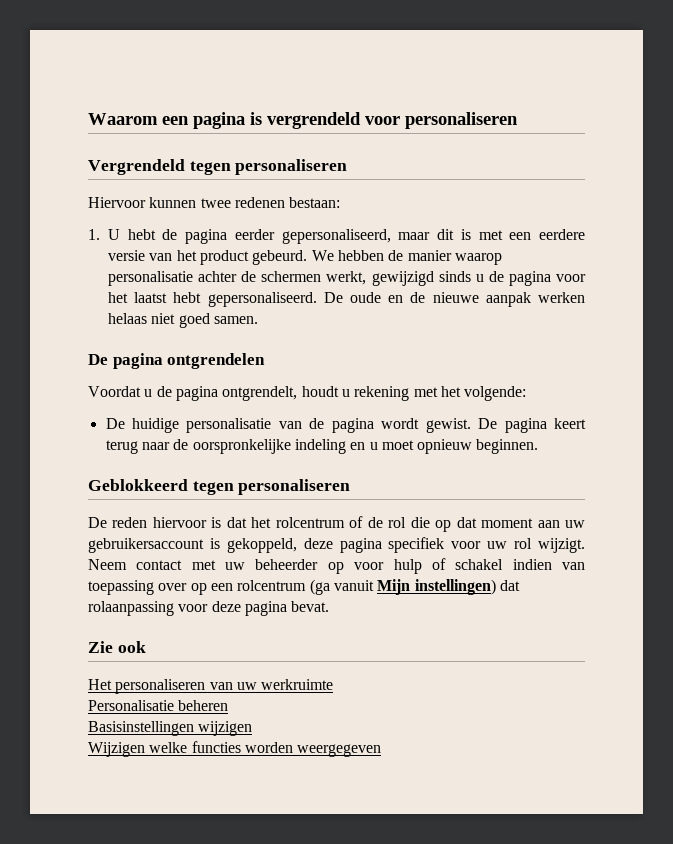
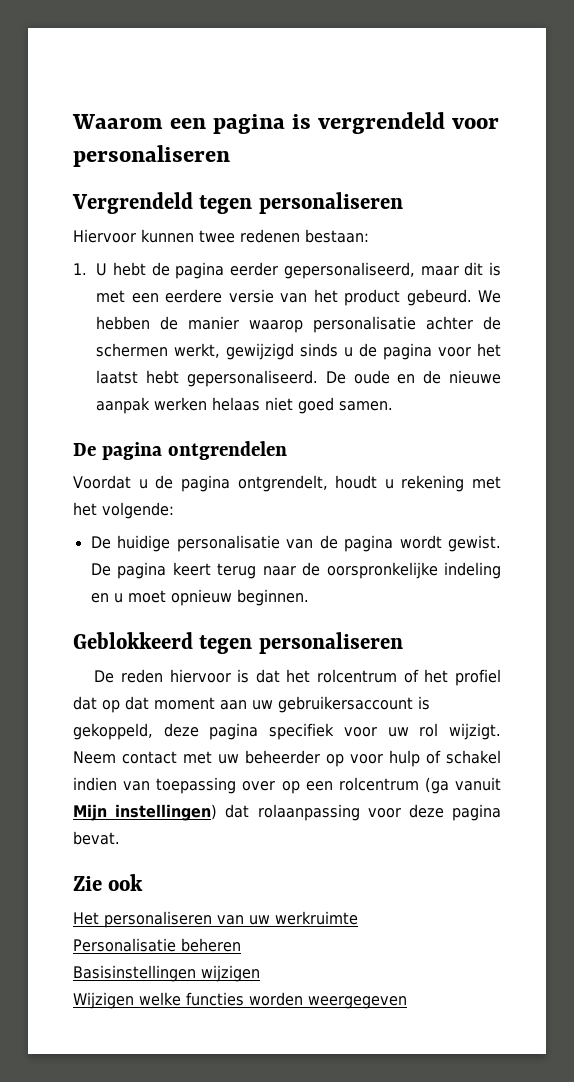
- De reden hiervoor is dat het rolcentrum of de rol die op dat moment aan uw gebruikersaccount is gekoppeld, deze pagina specifiek voor uw rol wijzigt.
+ De reden hiervoor is dat het rolcentrum of het profiel dat op dat moment aan uw gebruikersaccount is gekoppeld, deze pagina specifiek voor uw rol wijzigt.

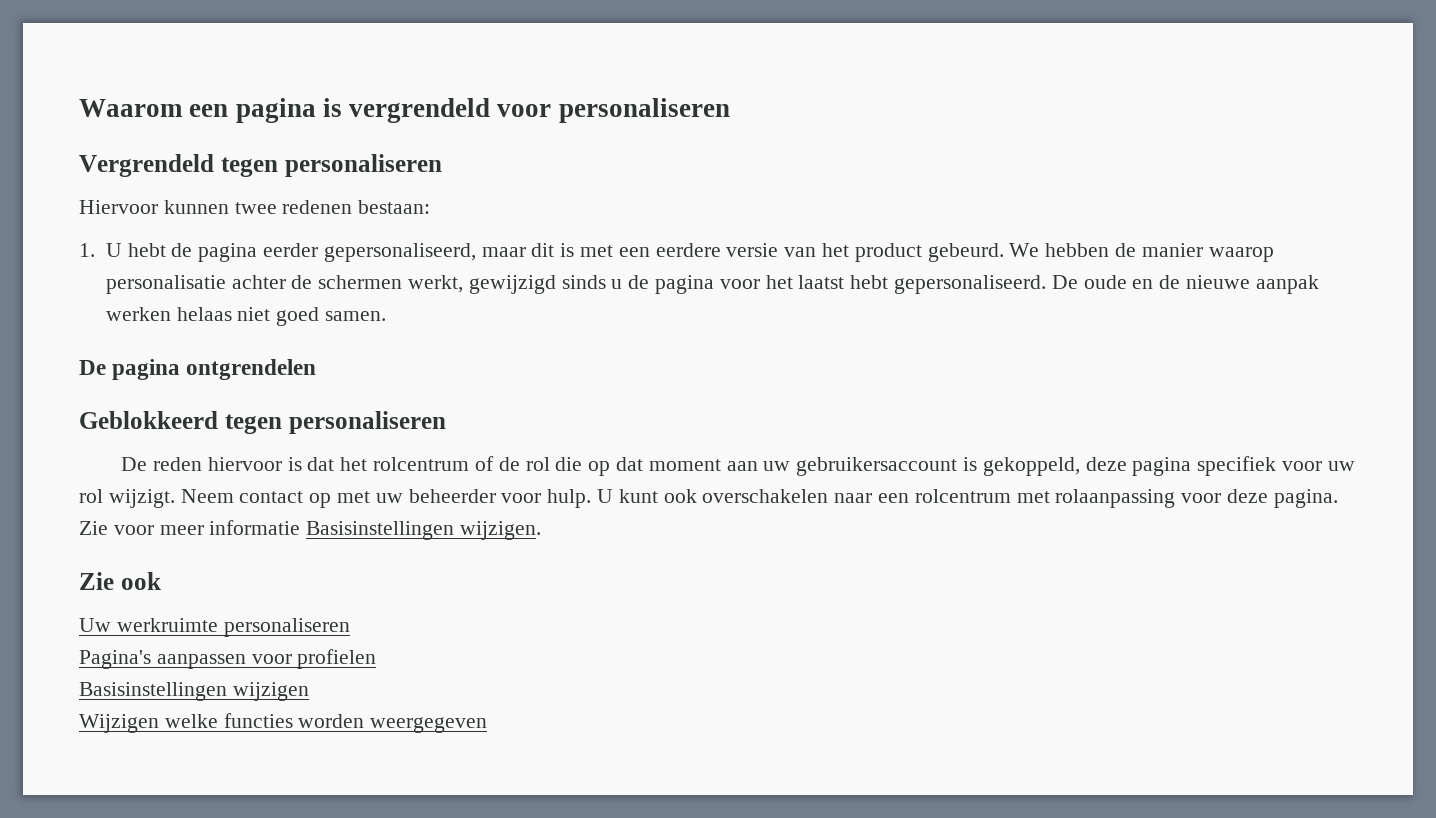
- Voordat u de pagina ontgrendelt, houdt u rekening met het volgende:
- De huidige personalisatie van de pagina wordt gewist. De pagina keert terug naar de oorspronkelijke indeling en u moet opnieuw beginnen.
- De reden hiervoor is dat het rolcentrum of het profiel dat op dat moment aan uw gebruikersaccount is gekoppeld, deze pagina specifiek voor uw rol wijzigt.
+ De reden hiervoor is dat het rolcentrum of de rol die op dat moment aan uw gebruikersaccount is gekoppeld, deze pagina specifiek voor uw rol wijzigt.
- Neem contact met uw beheerder op voor hulp of schakel indien van toepassing over op een rolcentrum (ga vanuit Mijn instellingen) dat rolaanpassing voor deze pagina bevat.
+ Neem contact op met uw beheerder voor hulp. U kunt ook overschakelen naar een rolcentrum met rolaanpassing voor deze pagina. Zie voor meer informatie Basisinstellingen wijzigen.
- Het personaliseren van uw werkruimte
- Personalisatie beheren
+ Uw werkruimte personaliseren
+ Pagina's aanpassen voor profielen

